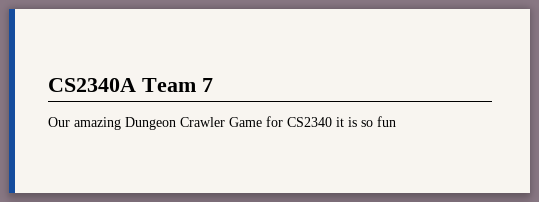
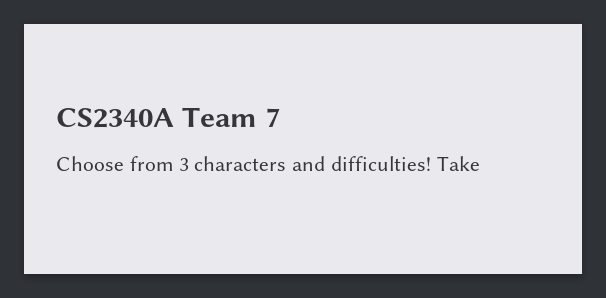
- Our amazing Dungeon Crawler Game for CS2340 it is so fun
+ Choose from 3 characters and difficulties! Take

